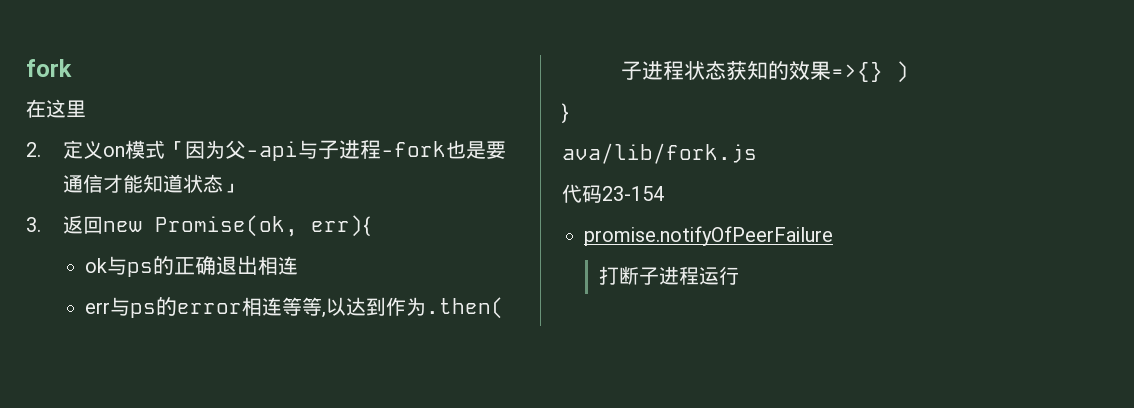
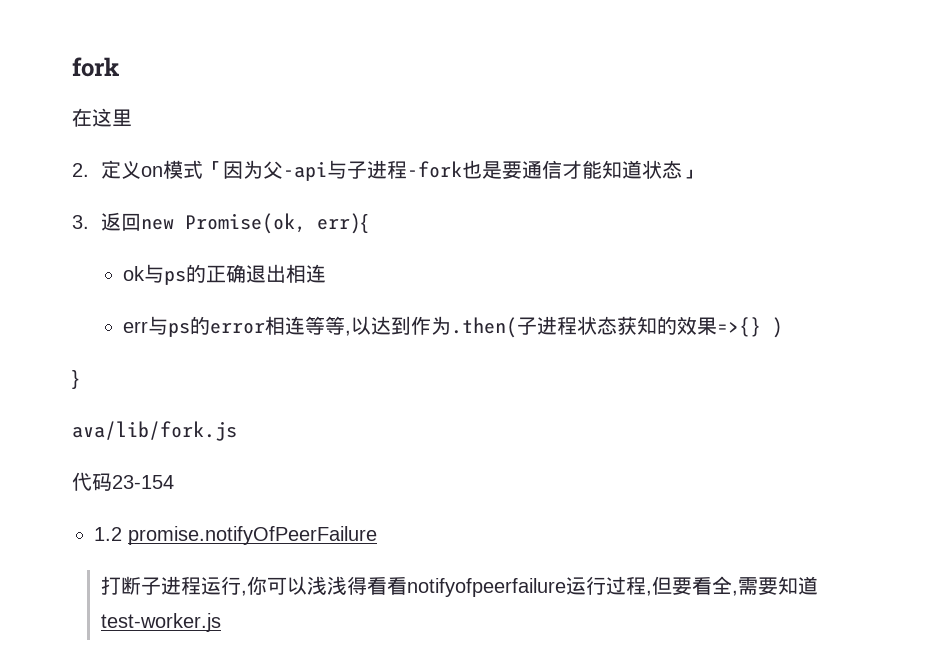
- promise.notifyOfPeerFailure
+ 1.2 promise.notifyOfPeerFailure
- 打断子进程运行
+ 打断子进程运行,你可以浅浅得看看notifyofpeerfailure运行过程,但要看全,需要知道test-worker.js

